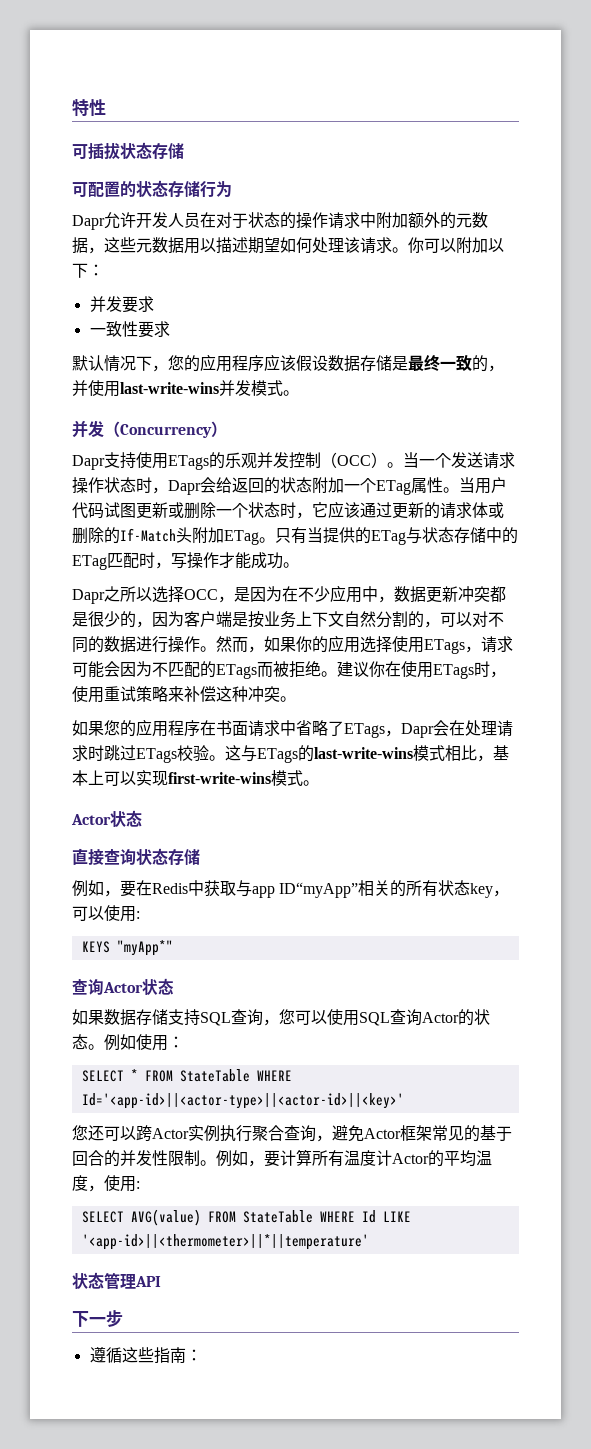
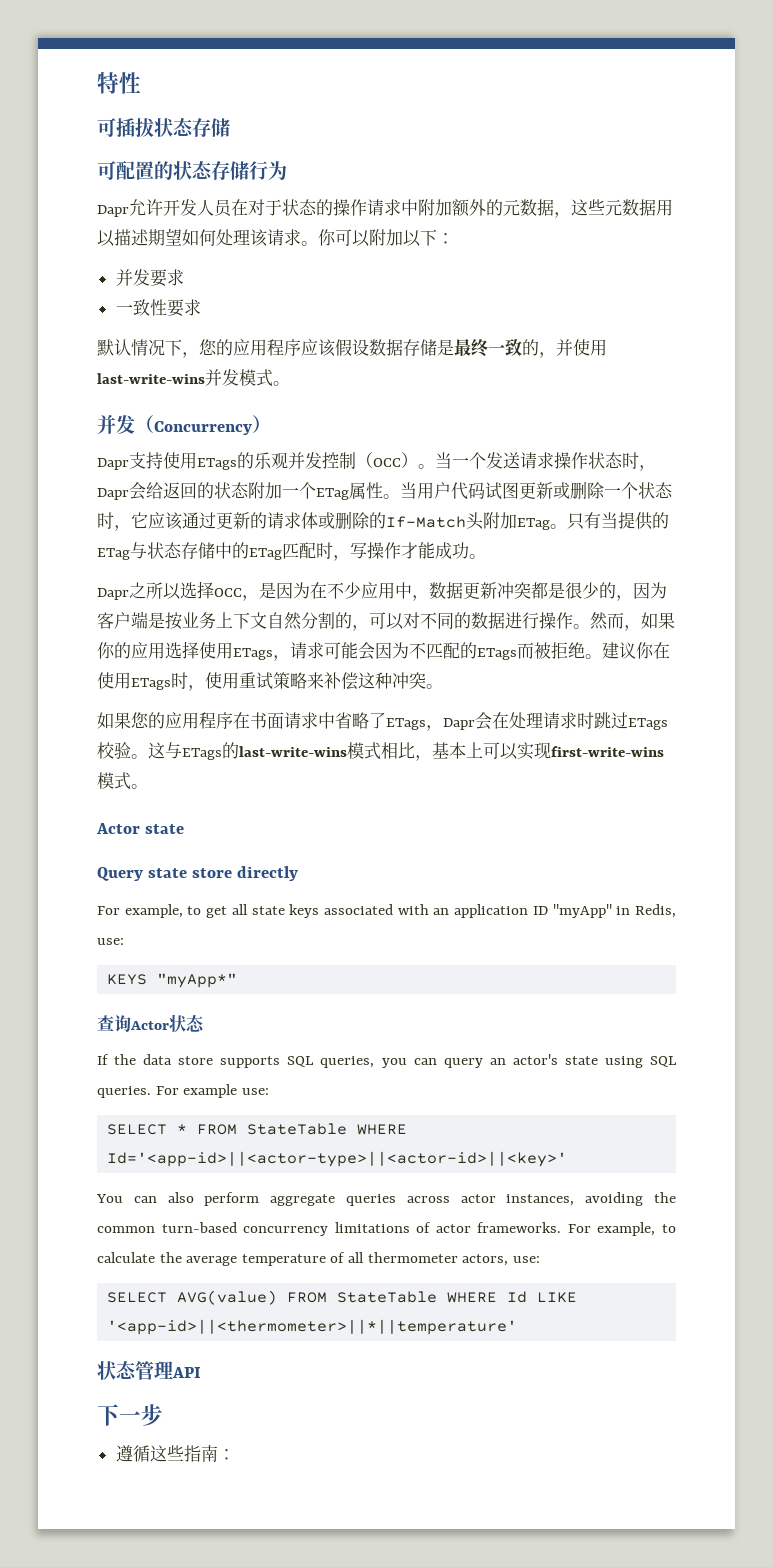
  这与ETags的last-write-wins模式相比，基本上可以实现first-write-wins模式。
- Actor状态
- 直接查询状态存储
- 例如，要在Redis中获取与app ID“myApp”相关的所有状态key，可以使用:
+ Actor state
+ Query state store directly
+ For example, to get all state keys associated with an application ID "myApp" in Redis, use:
- 如果数据存储支持SQL查询，您可以使用SQL查询Actor的状态。例如使用：
+ If the data store supports SQL queries, you can query an actor's state using SQL queries. For example use:
- 您还可以跨Actor实例执行聚合查询，避免Actor框架常见的基于回合的并发性限制。例如，要计算所有温度计Actor的平均温度，使用:
+ You can also perform aggregate queries across actor instances, avoiding the common turn-based concurrency limitations of actor frameworks. For example, to calculate the average temperature of all thermometer actors, use:

